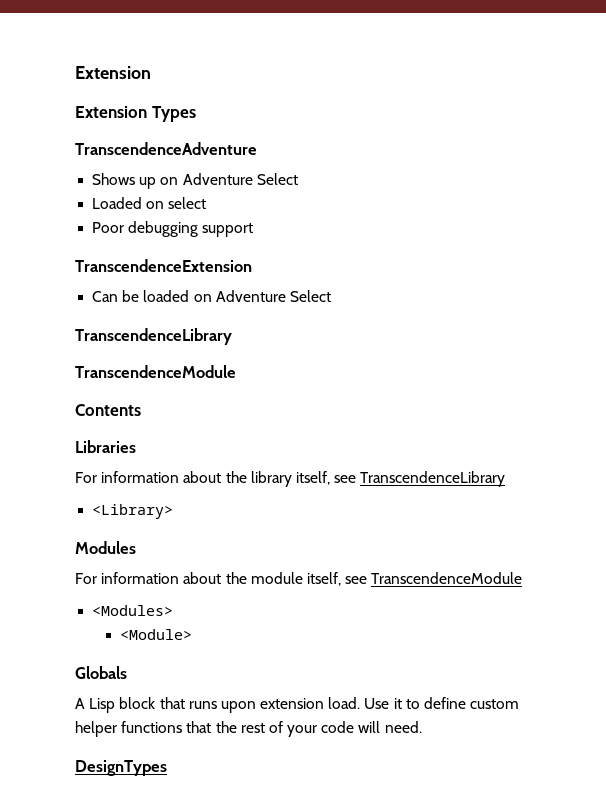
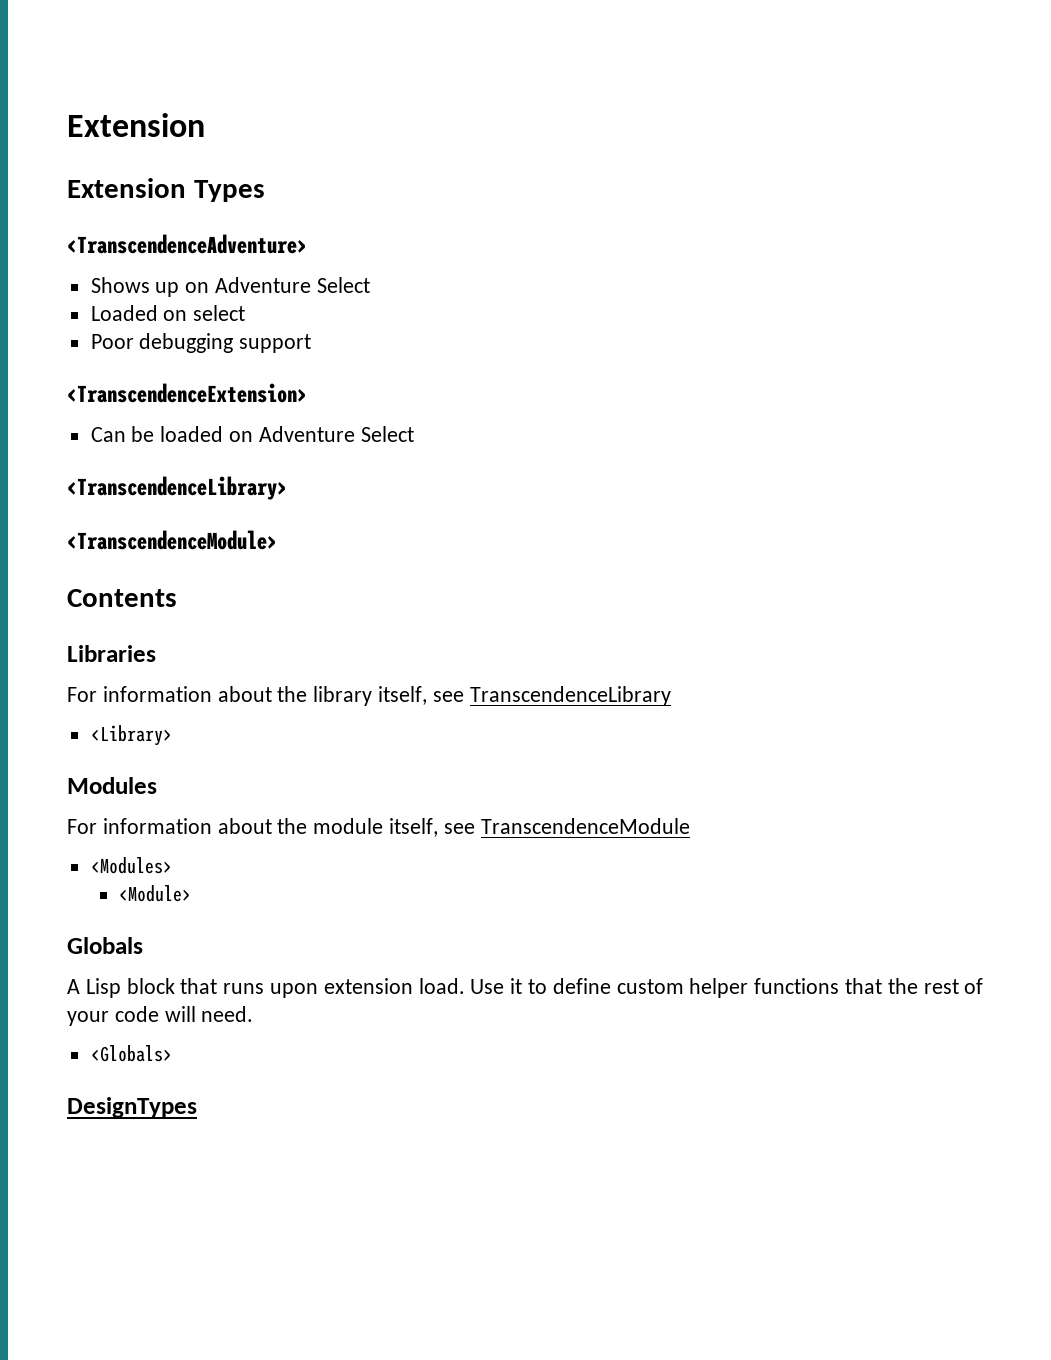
- TranscendenceAdventure
+ <TranscendenceAdventure>
- TranscendenceExtension
+ <TranscendenceExtension>
  Can be loaded on Adventure Select
- TranscendenceLibrary
- TranscendenceModule
+ <TranscendenceLibrary>
+ <TranscendenceModule>
+ <Globals>

